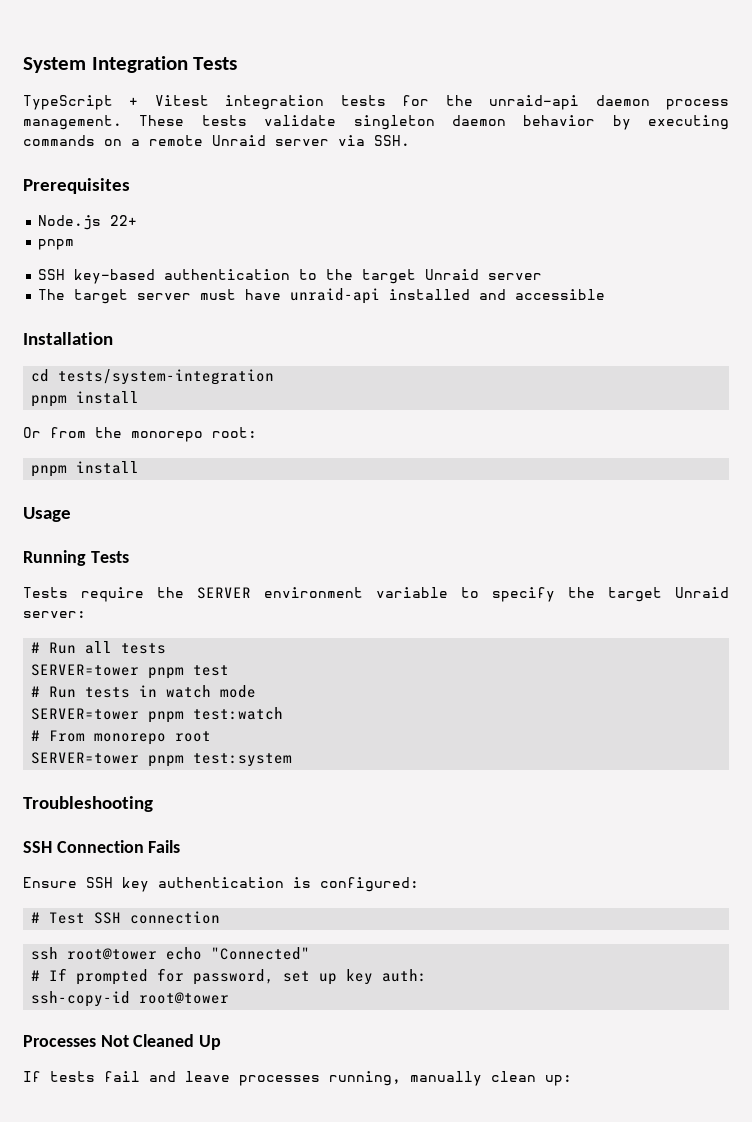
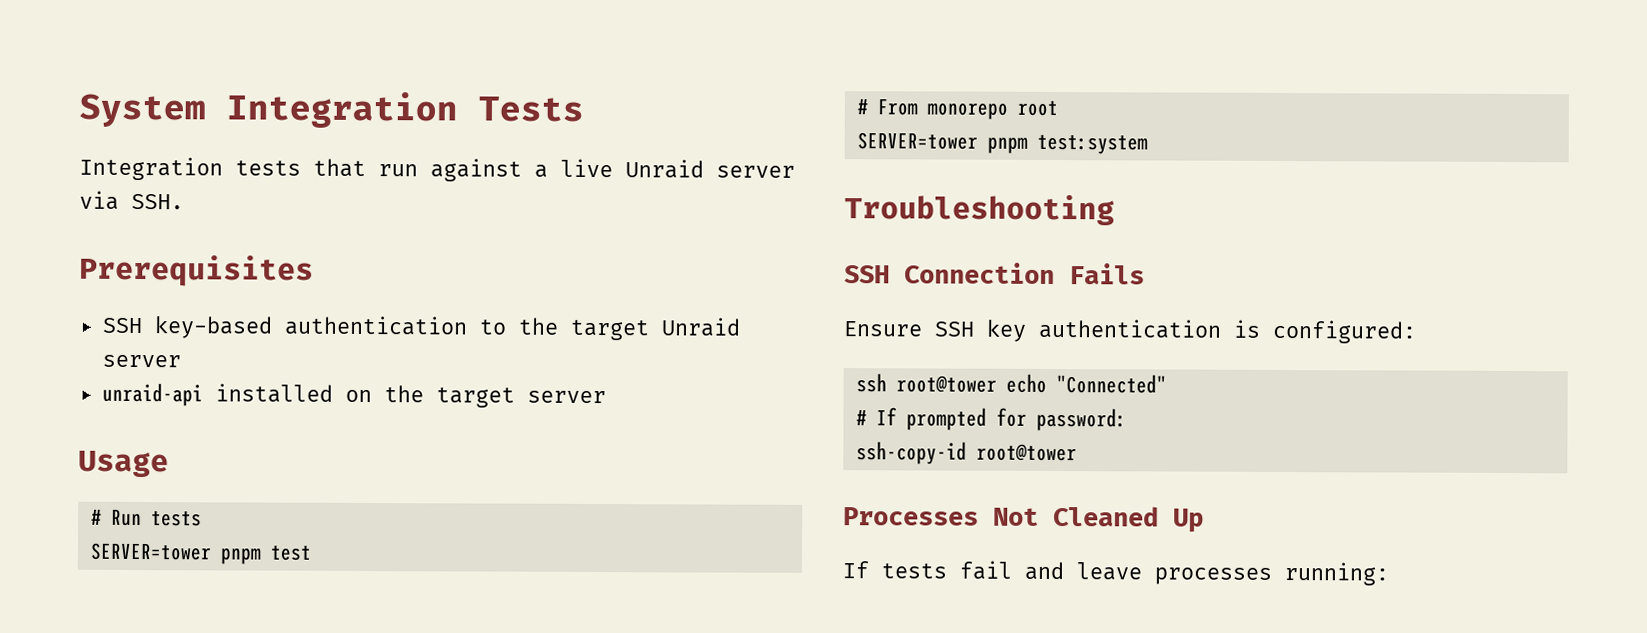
- TypeScript + Vitest integration tests for the unraid-api daemon process management. These tests validate singleton daemon behavior by executing commands on a remote Unraid server via SSH.
+ Integration tests that run against a live Unraid server via SSH.
- Node.js 22+
- pnpm
- The target server must have unraid-api installed and accessible
- Installation
- cd tests/system-integration
- pnpm install
- Or from the monorepo root:
- pnpm install
+ unraid-api installed on the target server
  Usage
- Running Tests
- Tests require the SERVER environment variable to specify the target Unraid server:
- # Run all tests
+ # Run tests
- # Run tests in watch mode
- SERVER=tower pnpm test:watch
- # Test SSH connection
- # If prompted for password, set up key auth:
+ # If prompted for password:
- If tests fail and leave processes running, manually clean up:
+ If tests fail and leave processes running:

